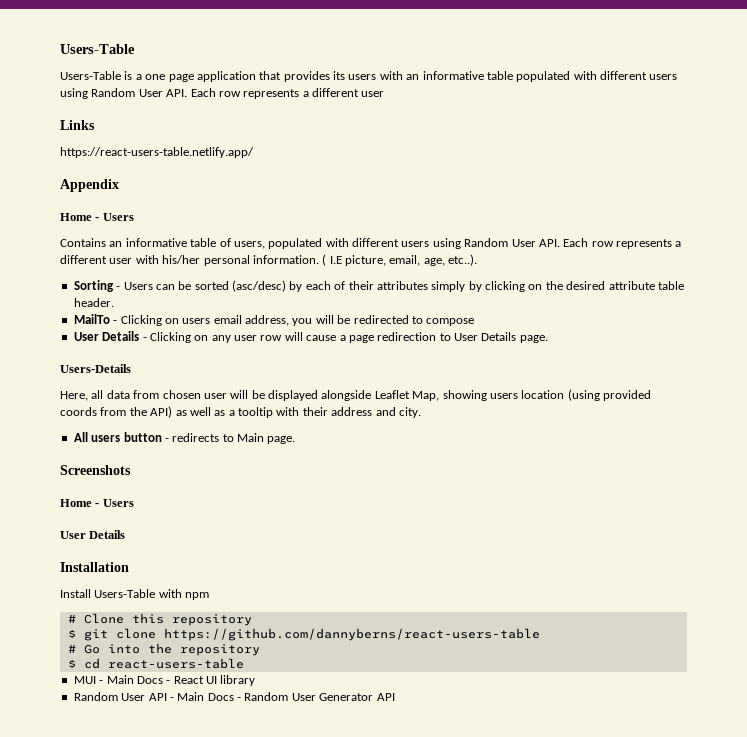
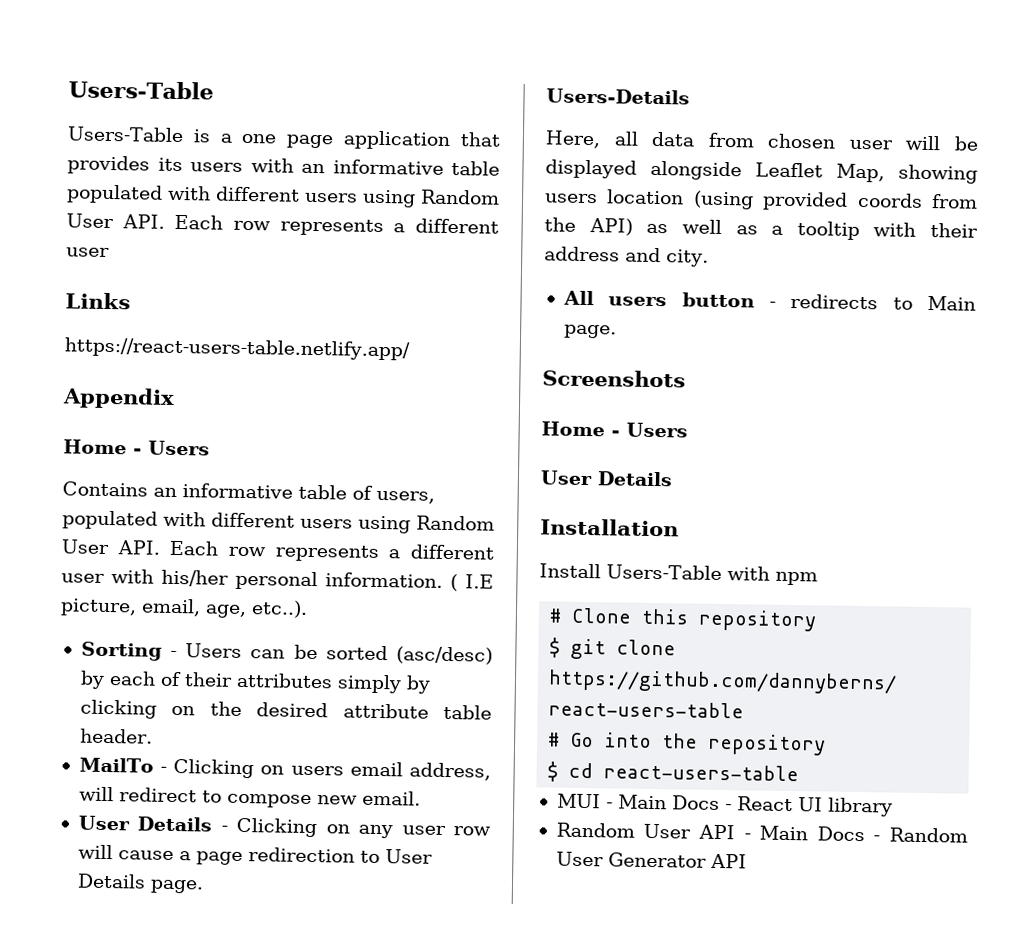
- MailTo - Clicking on users email address, you will be redirected to compose
+ MailTo - Clicking on users email address, will redirect to compose new email.

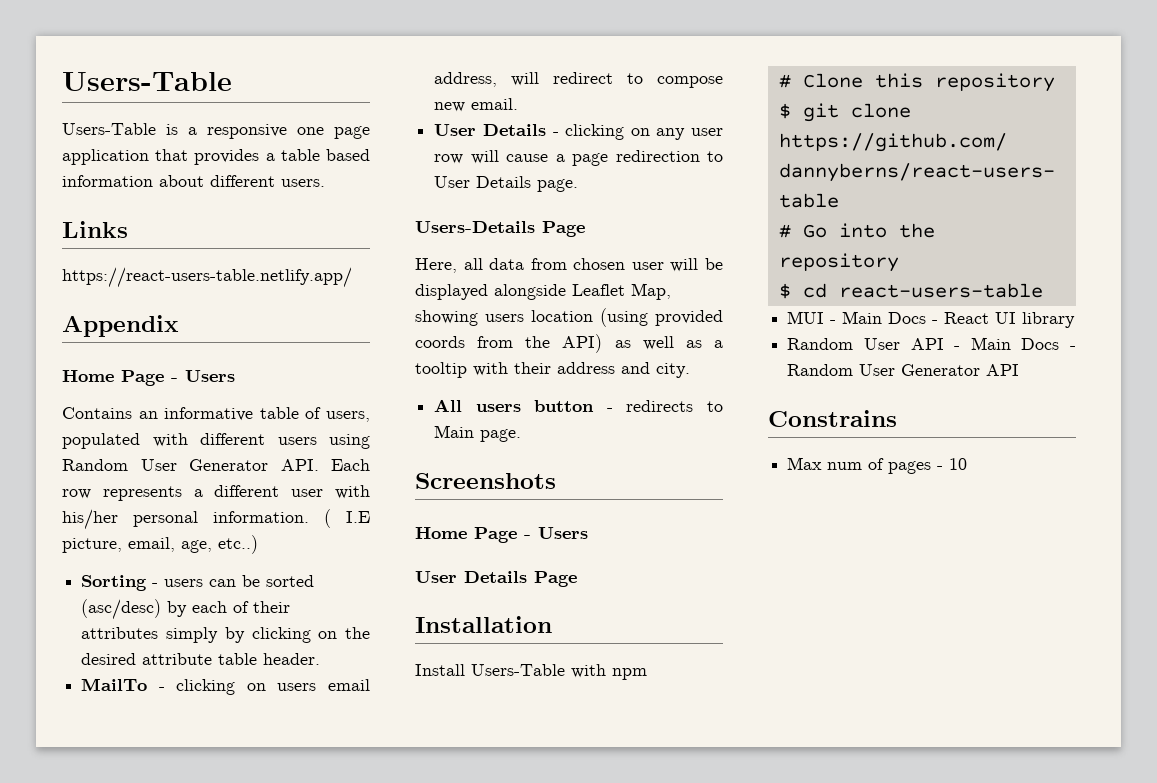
- Users-Table is a one page application that provides its users with an informative table populated with different users using Random User API. Each row represents a different user
+ Users-Table is a responsive one page application that provides a table based information about different users.
  Appendix
- Home - Users
+ Home Page - Users
- Contains an informative table of users, populated with different users using Random User API. Each row represents a different user with his/her personal information.
+ Contains an informative table of users, populated with different users using Random User Generator API. Each row represents a different user with his/her personal information.
- ( I.E picture, email, age, etc..).
+ ( I.E picture, email, age, etc..)
- Sorting - Users can be sorted (asc/desc) by each of their attributes simply by clicking on the desired attribute table header.
+ Sorting - users can be sorted (asc/desc) by each of their attributes simply by clicking on the desired attribute table header.
- MailTo - Clicking on users email address, will redirect to compose new email.
+ MailTo - clicking on users email address, will redirect to compose new email.
- User Details - Clicking on any user row will cause a page redirection to User Details page.
+ User Details - clicking on any user row will cause a page redirection to User Details page.
- Users-Details
+ Users-Details Page
  Screenshots
- Home - Users
- User Details
+ Home Page - Users
+ User Details Page
+ Constrains
+ Max num of pages - 10

